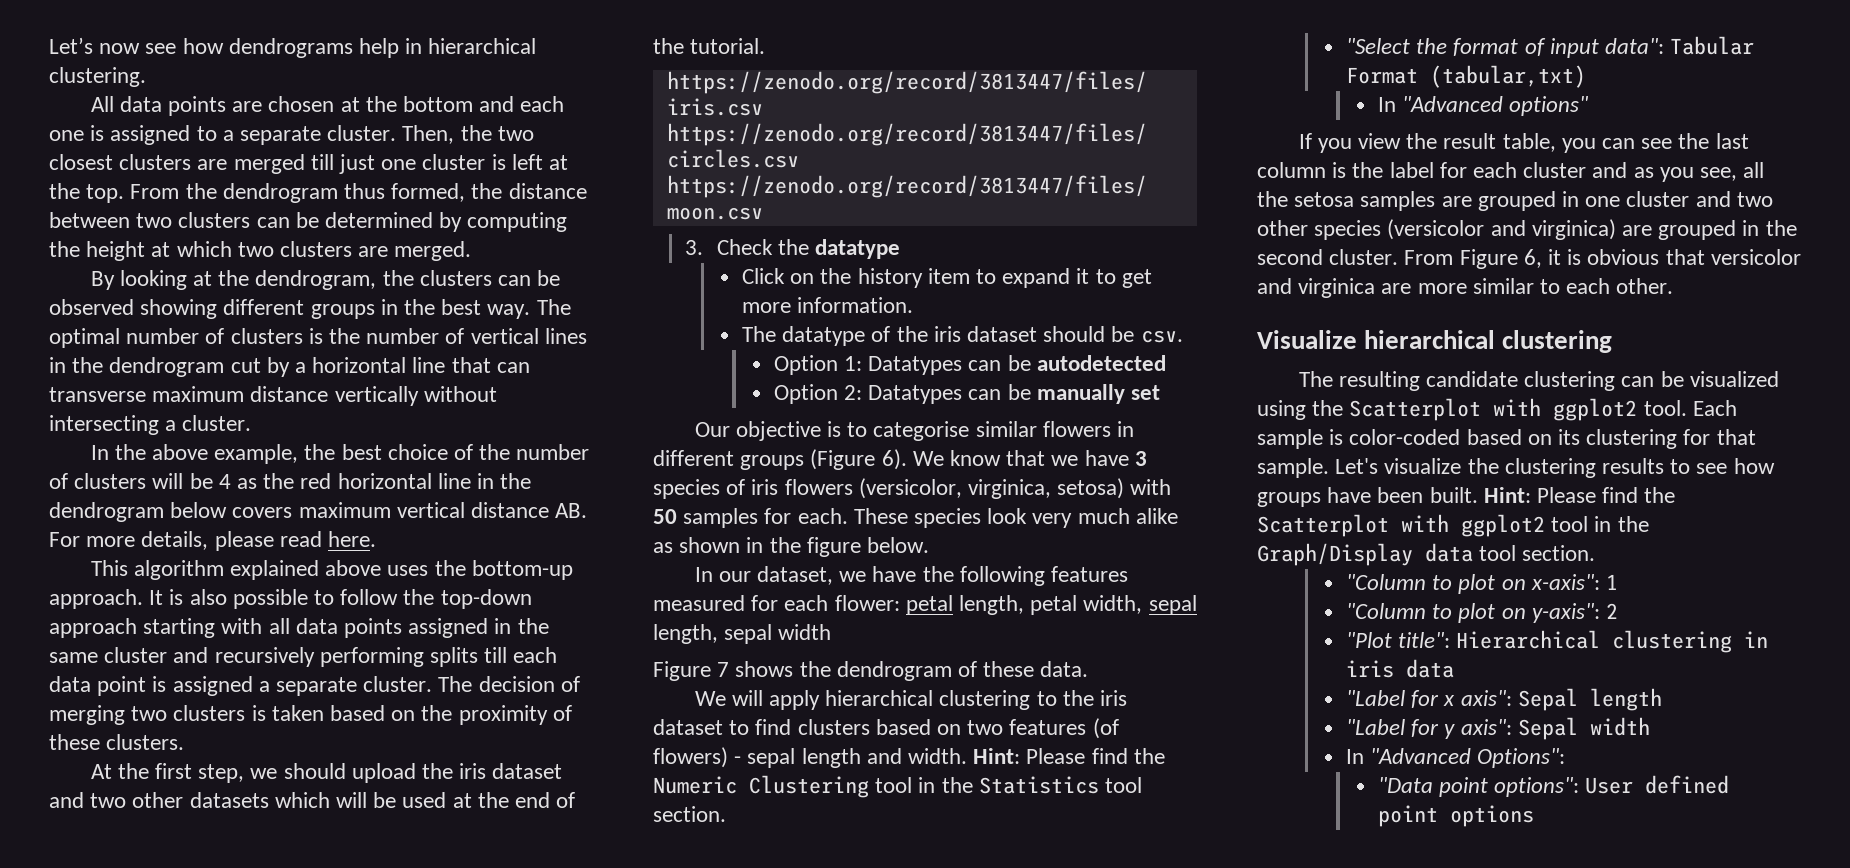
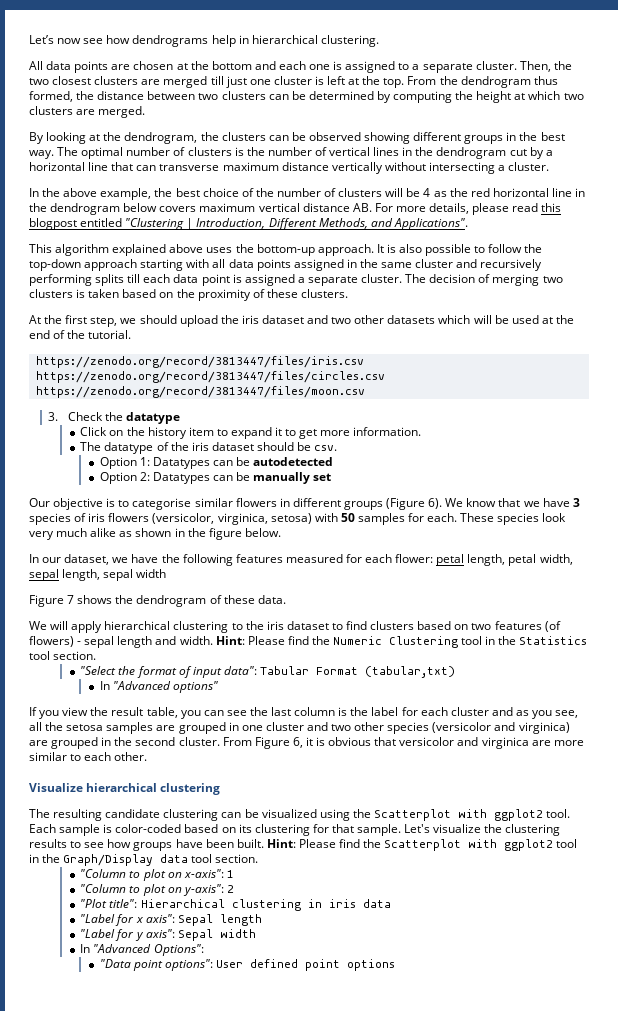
- In the above example, the best choice of the number of clusters will be 4 as the red horizontal line in the dendrogram below covers maximum vertical distance AB. For more details, please read here.
+ In the above example, the best choice of the number of clusters will be 4 as the red horizontal line in the dendrogram below covers maximum vertical distance AB. For more details, please read this blogpost entitled "Clustering | Introduction, Different Methods, and Applications".

